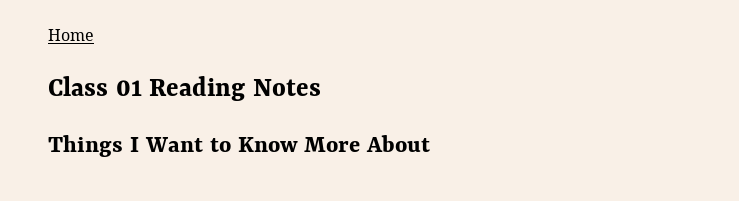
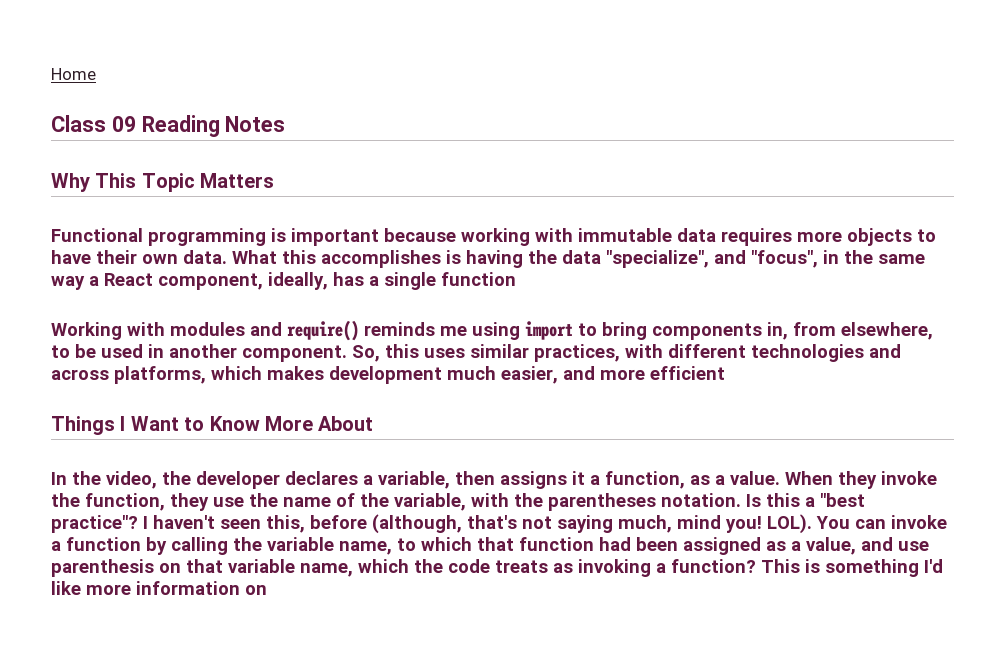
- Class 01 Reading Notes
+ Class 09 Reading Notes
+ Why This Topic Matters
+ Functional programming is important because working with immutable data requires more objects to have their own data. What this accomplishes is having the data "specialize", and "focus", in the same way a React component, ideally, has a single function
+ Working with modules and require() reminds me using import to bring components in, from elsewhere, to be used in another component. So, this uses similar practices, with different technologies and across platforms, which makes development much easier, and more efficient
+ In the video, the developer declares a variable, then assigns it a function, as a value. When they invoke the function, they use the name of the variable, with the parentheses notation. Is this a "best practice"? I haven't seen this, before (although, that's not saying much, mind you! LOL). You can invoke a function by calling the variable name, to which that function had been assigned as a value, and use parenthesis on that variable name, which the code treats as invoking a function? This is something I'd like more information on

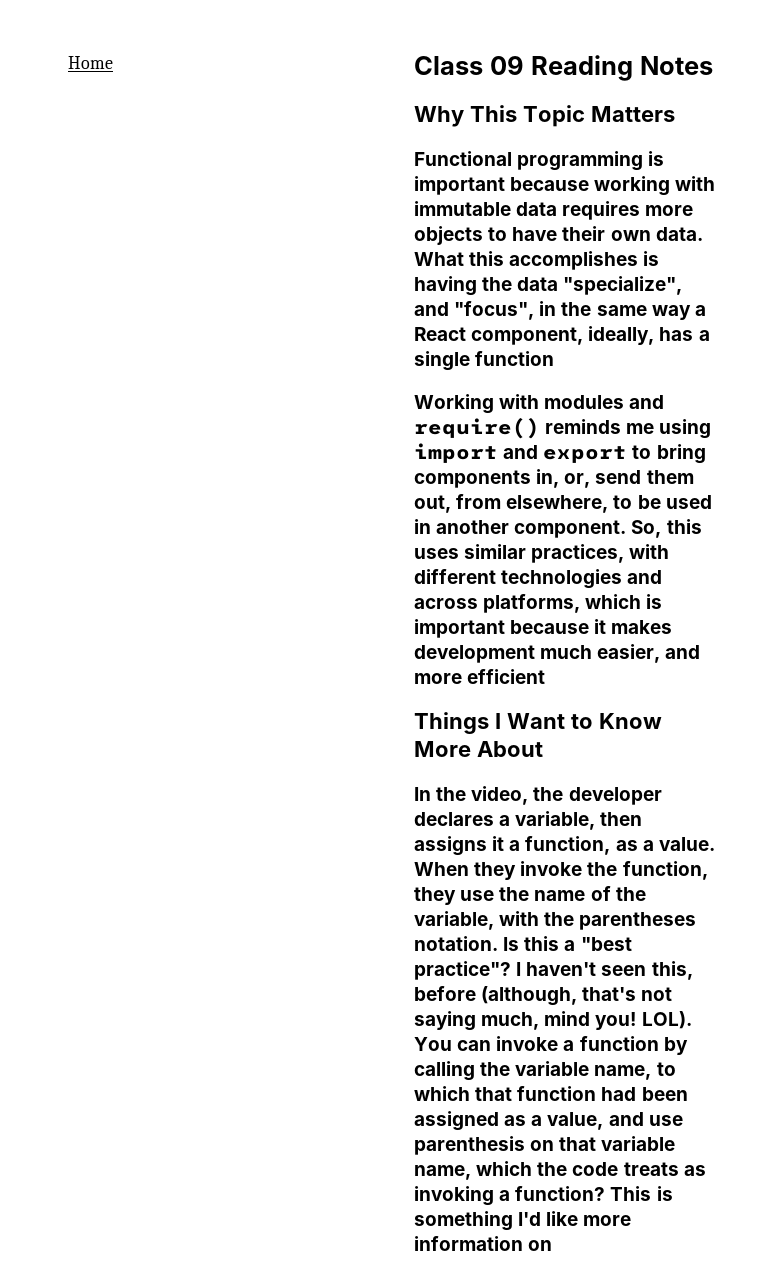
- Working with modules and require() reminds me using import to bring components in, from elsewhere, to be used in another component.
+ Working with modules and require() reminds me using import and export to bring components in, or, send them out, from elsewhere, to be used in another component.
- So, this uses similar practices, with different technologies and across platforms, which makes development much easier, and more efficient
+ So, this uses similar practices, with different technologies and across platforms, which is important because it makes development much easier, and more efficient

